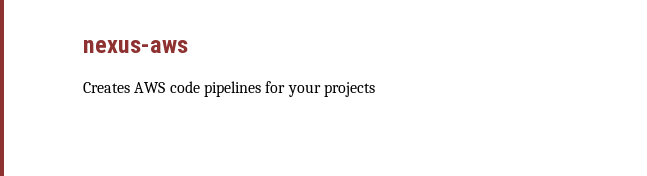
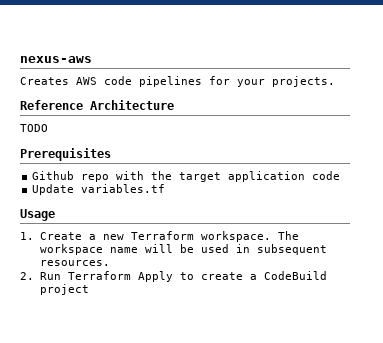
- Creates AWS code pipelines for your projects
+ Creates AWS code pipelines for your projects.
+ Reference Architecture
+ TODO
+ Prerequisites
+ Github repo with the target application code
+ Update variables.tf
+ Usage
+ 1. Create a new Terraform workspace. The workspace name will be used in subsequent resources.
+ 2. Run Terraform Apply to create a CodeBuild project

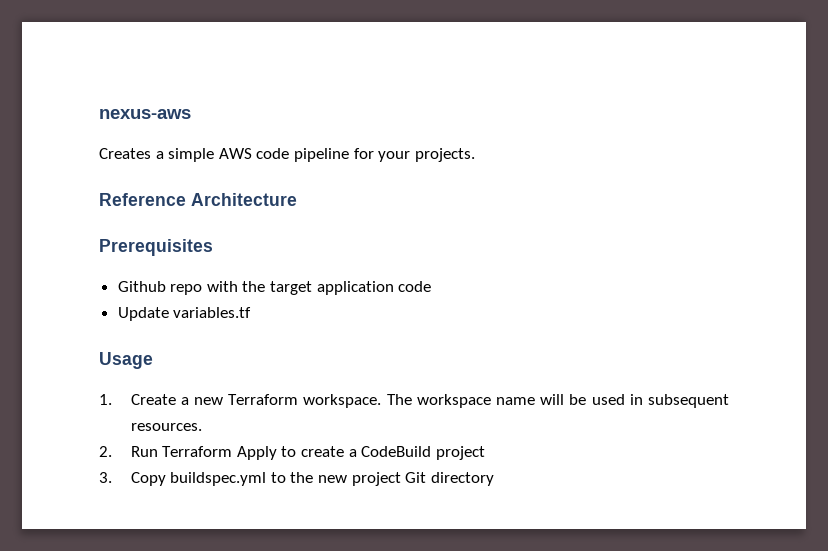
- Creates AWS code pipelines for your projects.
+ Creates a simple AWS code pipeline for your projects.
- TODO
+ 3. Copy buildspec.yml to the new project Git directory

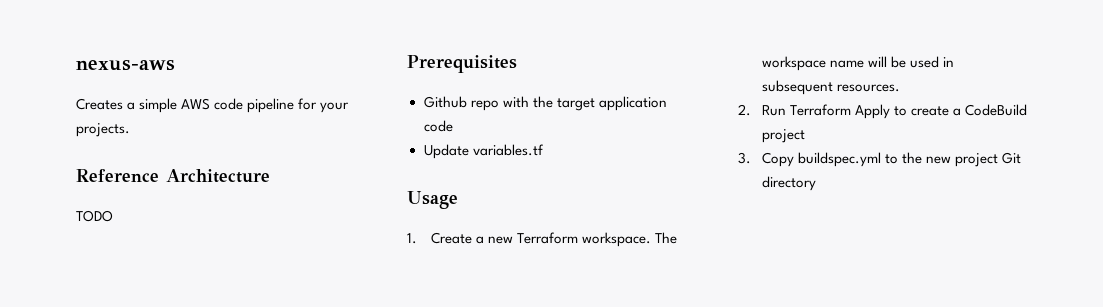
+ TODO

